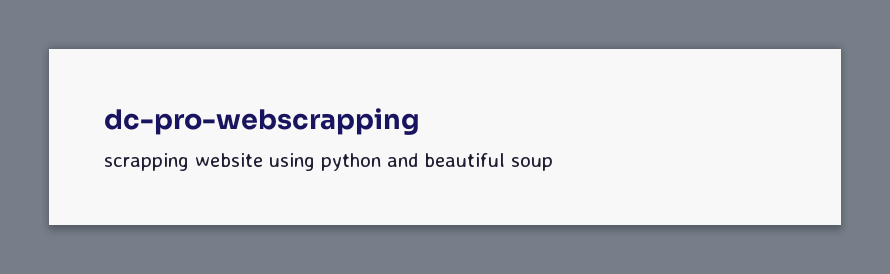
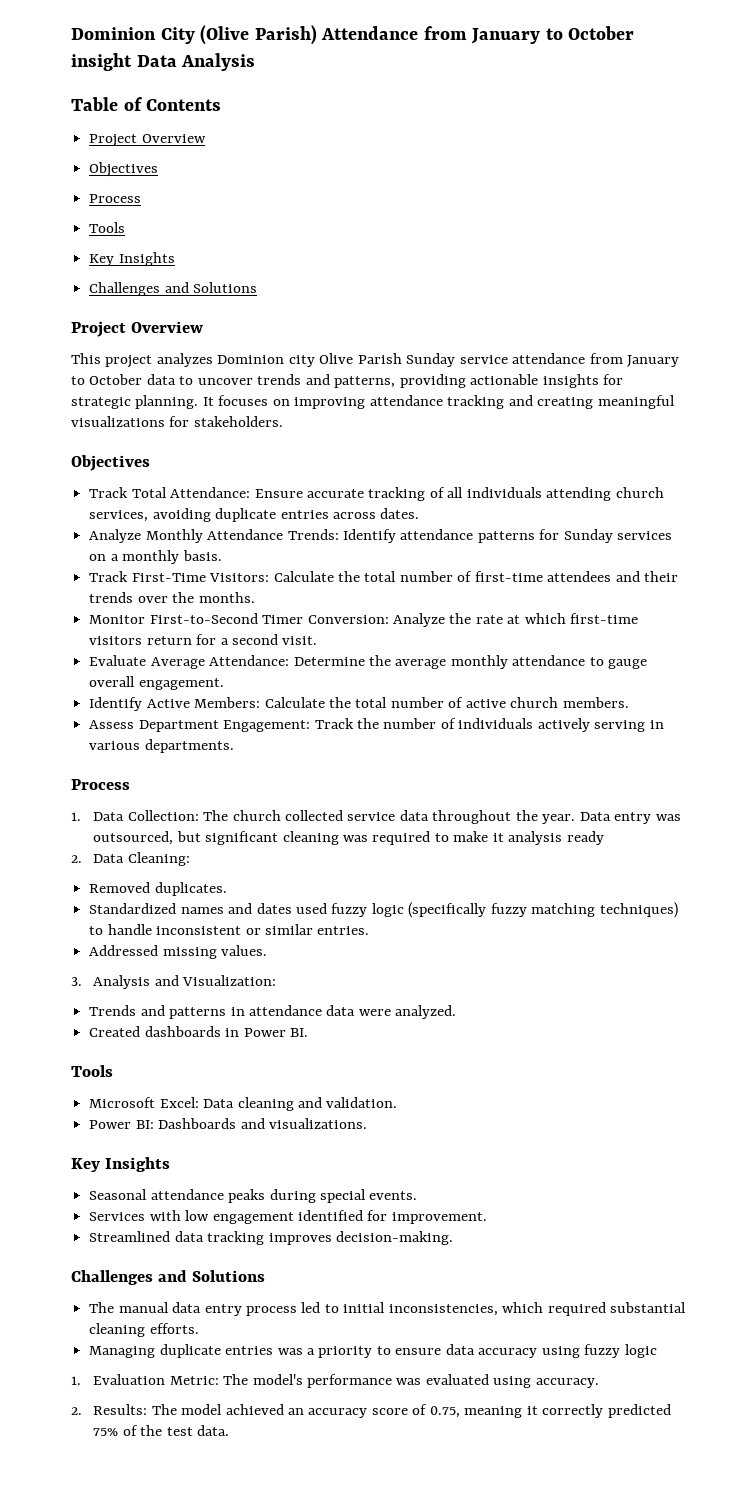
- dc-pro-webscrapping
- scrapping website using python and beautiful soup
+ Dominion City (Olive Parish) Attendance from January to October insight Data Analysis
+ Table of Contents
+ Project Overview
+ Objectives
+ Process
+ Tools
+ Key Insights
+ Challenges and Solutions
+ Project Overview
+ This project analyzes Dominion city Olive Parish Sunday service attendance from January to October data to uncover trends and patterns, providing actionable insights for strategic planning. It focuses on improving attendance tracking and creating meaningful visualizations for stakeholders.
+ Objectives
+ Track Total Attendance: Ensure accurate tracking of all individuals attending church services, avoiding duplicate entries across dates.
+ Analyze Monthly Attendance Trends: Identify attendance patterns for Sunday services on a monthly basis.
+ Track First-Time Visitors: Calculate the total number of first-time attendees and their trends over the months.
+ Monitor First-to-Second Timer Conversion: Analyze the rate at which first-time visitors return for a second visit.
+ Evaluate Average Attendance: Determine the average monthly attendance to gauge overall engagement.
+ Identify Active Members: Calculate the total number of active church members.
+ Assess Department Engagement: Track the number of individuals actively serving in various departments.
+ Process
+ 1. Data Collection: The church collected service data throughout the year. Data entry was outsourced, but significant cleaning was required to make it analysis ready
+ 2. Data Cleaning:
+ Removed duplicates.
+ Standardized names and dates used fuzzy logic (specifically fuzzy matching techniques) to handle inconsistent or similar entries.
+ Addressed missing values.
+ 3. Analysis and Visualization:
+ Trends and patterns in attendance data were analyzed.
+ Created dashboards in Power BI.
+ Tools
+ Microsoft Excel: Data cleaning and validation.
+ Power BI: Dashboards and visualizations.
+ Key Insights
+ Seasonal attendance peaks during special events.
+ Services with low engagement identified for improvement.
+ Streamlined data tracking improves decision-making.
+ Challenges and Solutions
+ The manual data entry process led to initial inconsistencies, which required substantial cleaning efforts.
+ Managing duplicate entries was a priority to ensure data accuracy using fuzzy logic
+ 1. Evaluation Metric: The model's performance was evaluated using accuracy.
+ 2. Results: The model achieved an accuracy score of 0.75, meaning it correctly predicted 75% of the test data.

